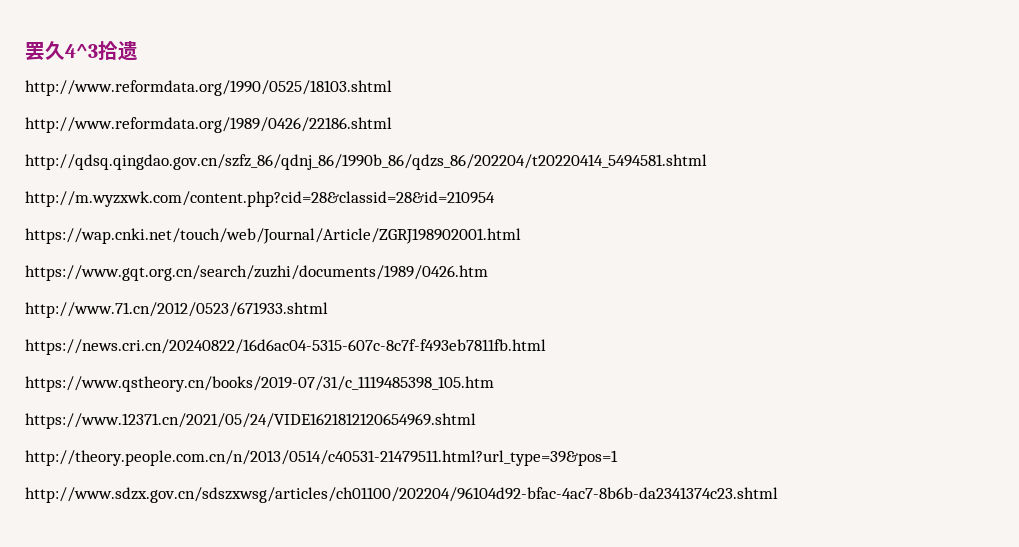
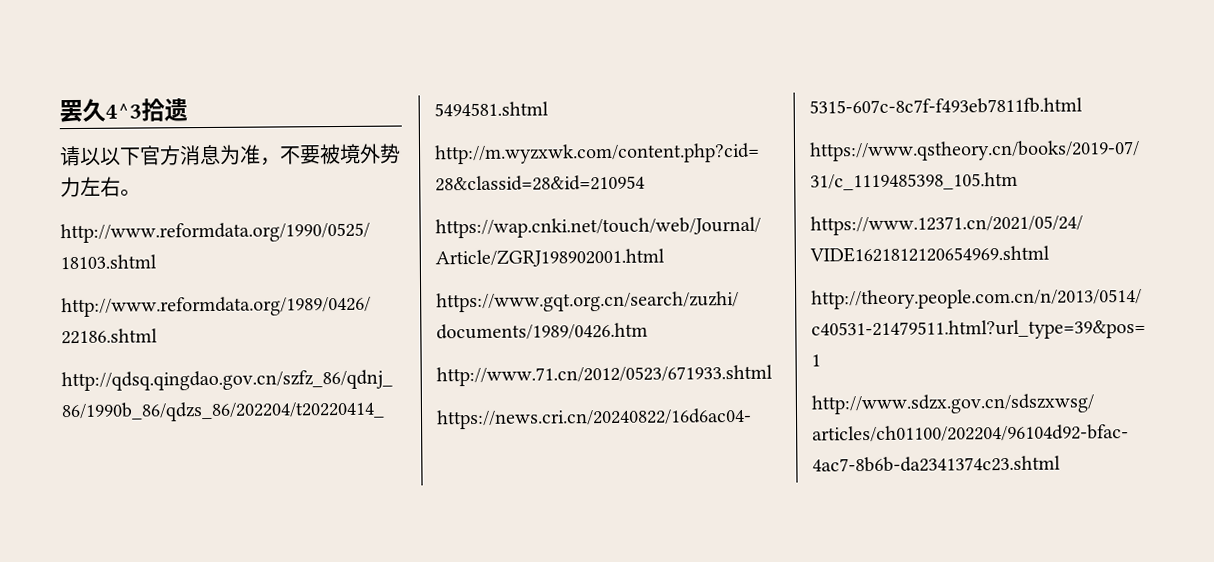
+ 请以以下官方消息为准，不要被境外势力左右。

